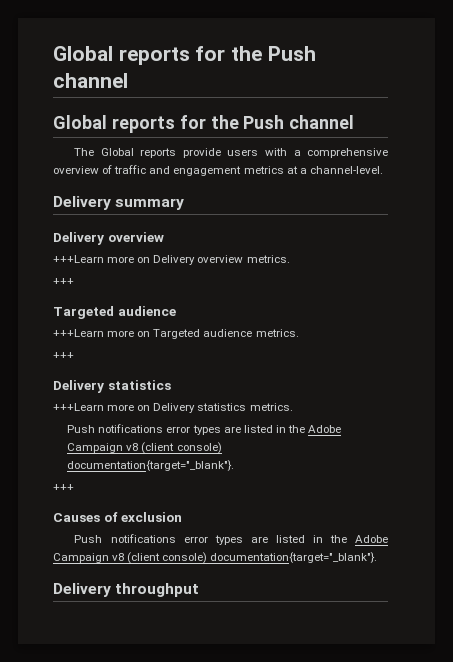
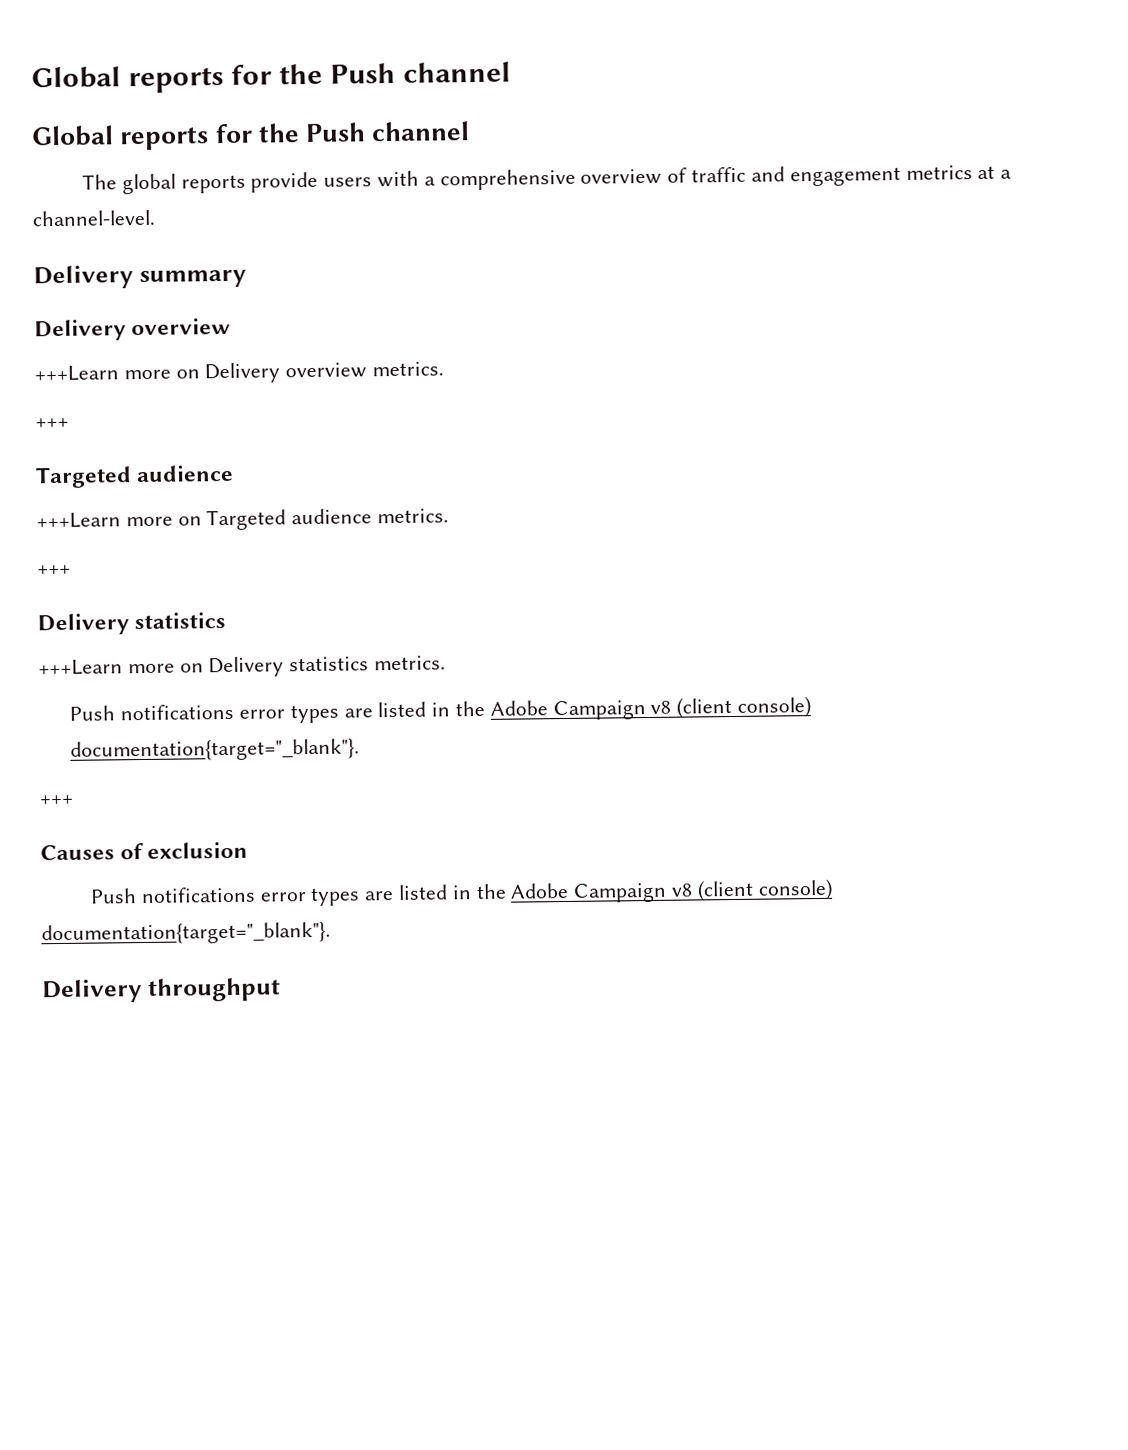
- The Global reports provide users with a comprehensive overview of traffic and engagement metrics at a channel-level.
+ The global reports provide users with a comprehensive overview of traffic and engagement metrics at a channel-level.

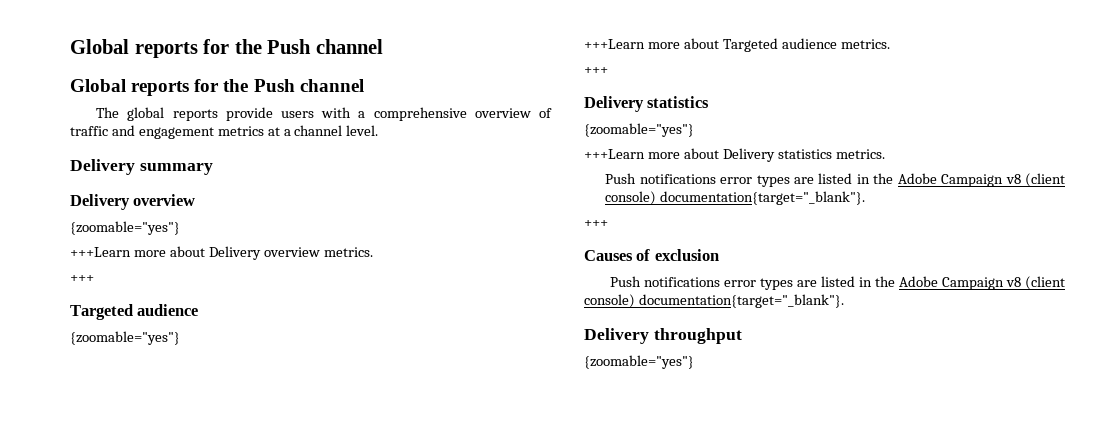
- The global reports provide users with a comprehensive overview of traffic and engagement metrics at a channel-level.
+ The global reports provide users with a comprehensive overview of traffic and engagement metrics at a channel level.
  Delivery summary
  Delivery overview
- +++Learn more on Delivery overview metrics.
+ {zoomable="yes"}
+ +++Learn more about Delivery overview metrics.
  +++
  Targeted audience
- +++Learn more on Targeted audience metrics.
+ {zoomable="yes"}
+ +++Learn more about Targeted audience metrics.
  +++
  Delivery statistics
- +++Learn more on Delivery statistics metrics.
+ {zoomable="yes"}
+ +++Learn more about Delivery statistics metrics.
  Delivery throughput
+ {zoomable="yes"}

